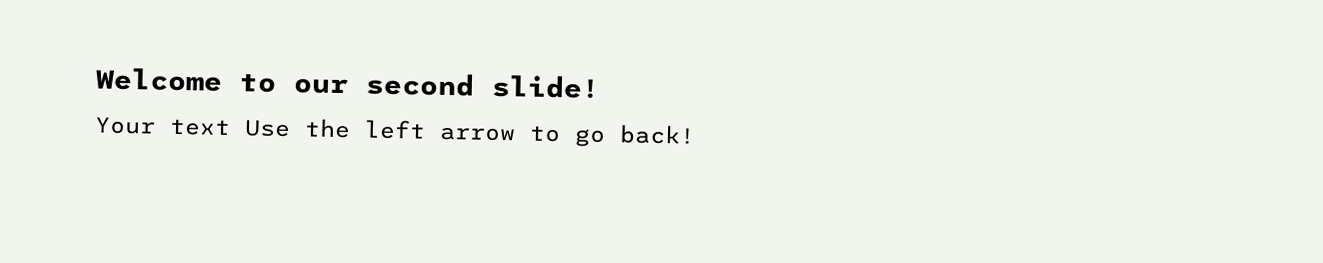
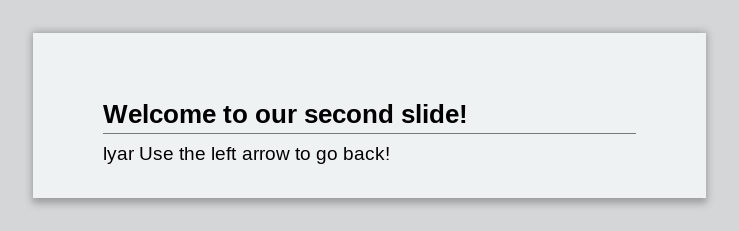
- Your text Use the left arrow to go back!
+ lyar Use the left arrow to go back!

